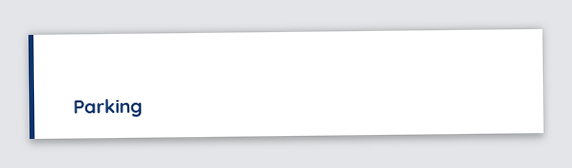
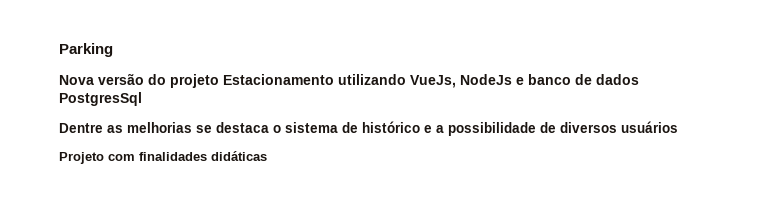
+ Nova versão do projeto Estacionamento utilizando VueJs, NodeJs e banco de dados PostgresSql
+ Dentre as melhorias se destaca o sistema de histórico e a possibilidade de diversos usuários
+ Projeto com finalidades didáticas

